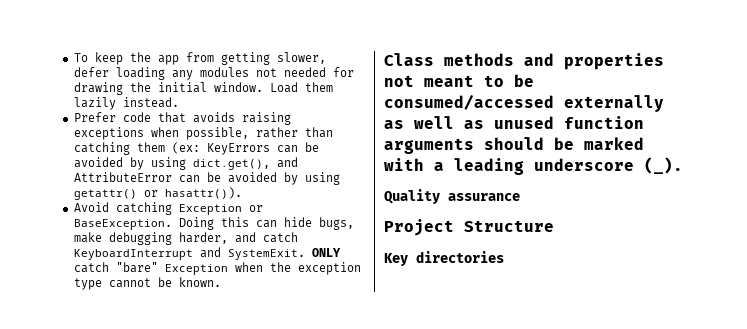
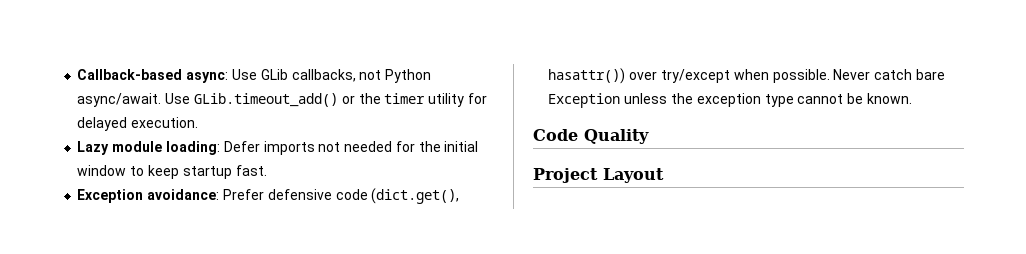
- To keep the app from getting slower, defer loading any modules not needed for drawing the initial window. Load them lazily instead.
- Prefer code that avoids raising exceptions when possible, rather than catching them (ex: KeyErrors can be avoided by using dict.get(), and AttributeError can be avoided by using getattr() or hasattr()).
- Avoid catching Exception or BaseException. Doing this can hide bugs, make debugging harder, and catch KeyboardInterrupt and SystemExit. ONLY catch "bare" Exception when the exception type cannot be known.
+ Callback-based async: Use GLib callbacks, not Python async/await. Use GLib.timeout_add() or the timer utility for delayed execution.
+ Lazy module loading: Defer imports not needed for the initial window to keep startup fast.
+ Exception avoidance: Prefer defensive code (dict.get(), hasattr()) over try/except when possible. Never catch bare Exception unless the exception type cannot be known.
- Class methods and properties not meant to be consumed/accessed externally as well as unused function arguments should be marked with a leading underscore (_).
- Quality assurance
+ Code Quality
- Project Structure
- Key directories
+ Project Layout

